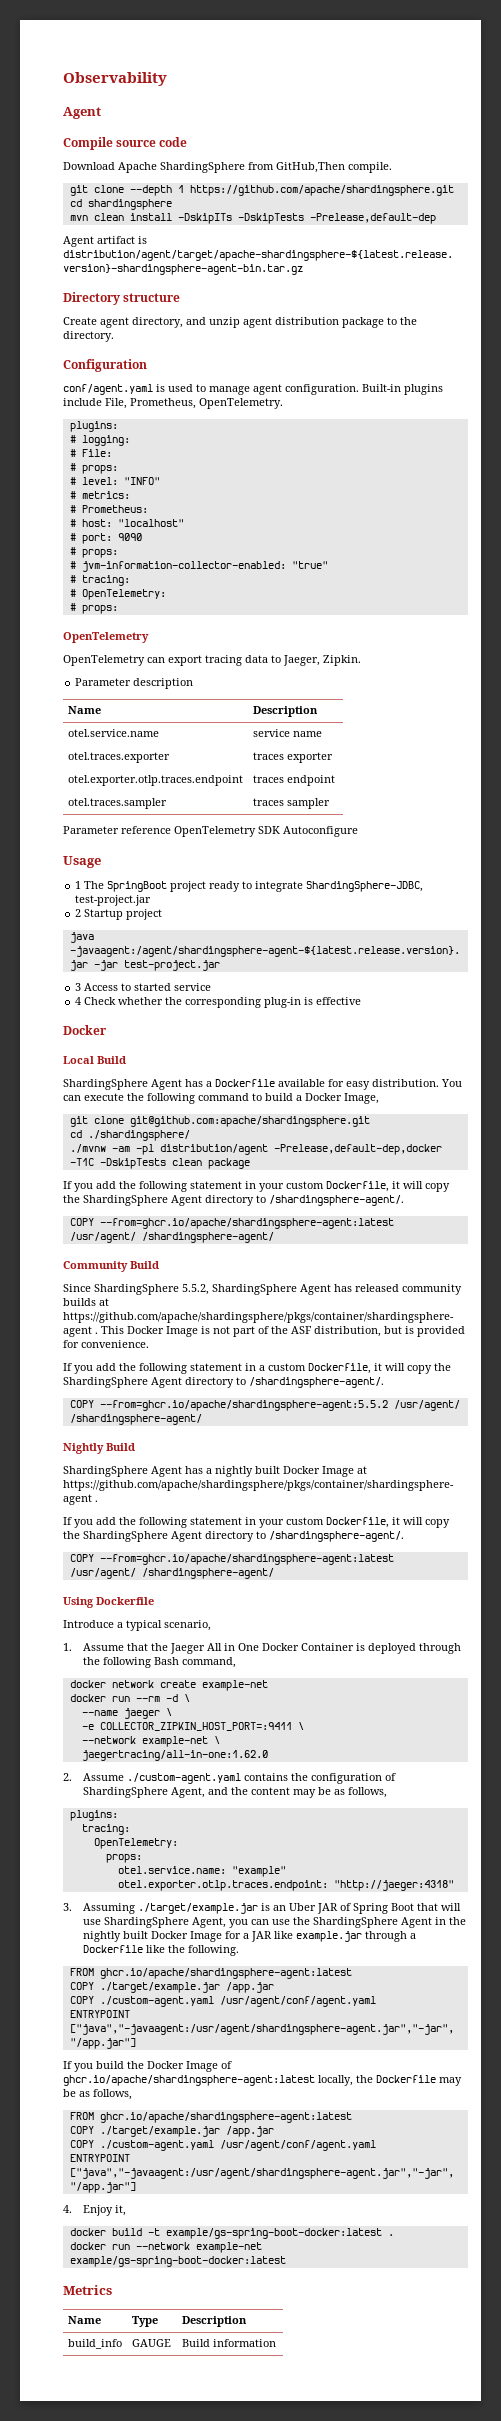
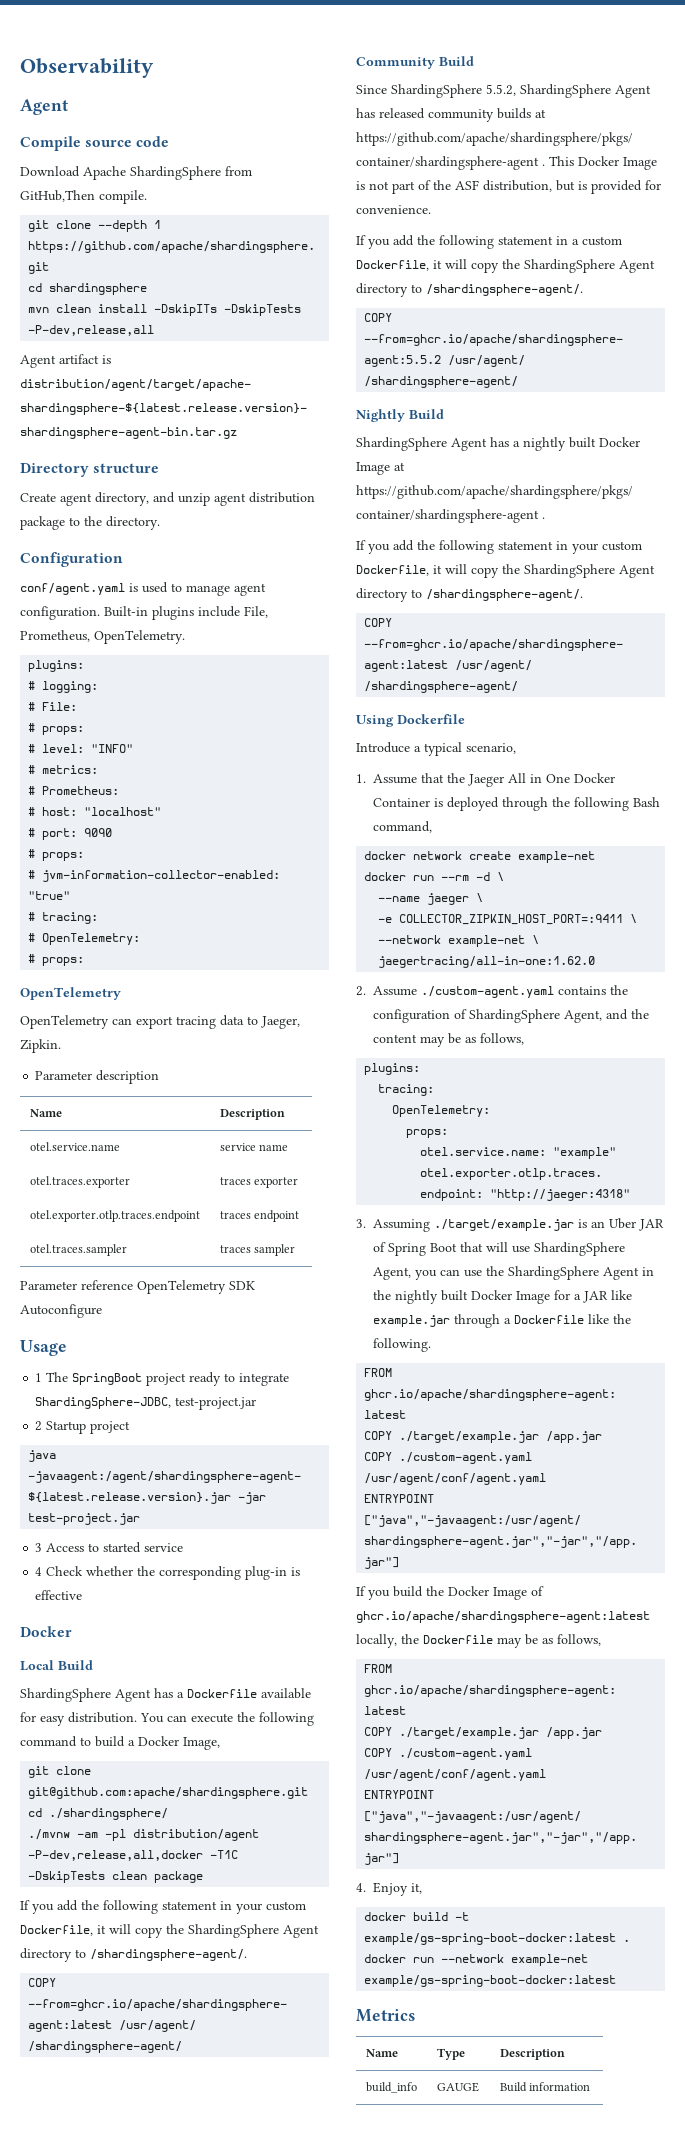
- mvn clean install -DskipITs -DskipTests -Prelease,default-dep
+ mvn clean install -DskipITs -DskipTests -P-dev,release,all
- ./mvnw -am -pl distribution/agent -Prelease,default-dep,docker -T1C -DskipTests clean package
+ ./mvnw -am -pl distribution/agent -P-dev,release,all,docker -T1C -DskipTests clean package

